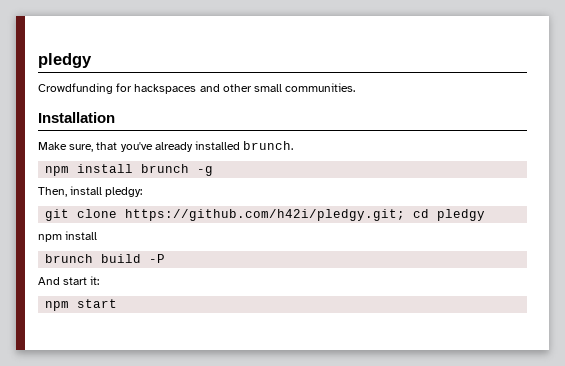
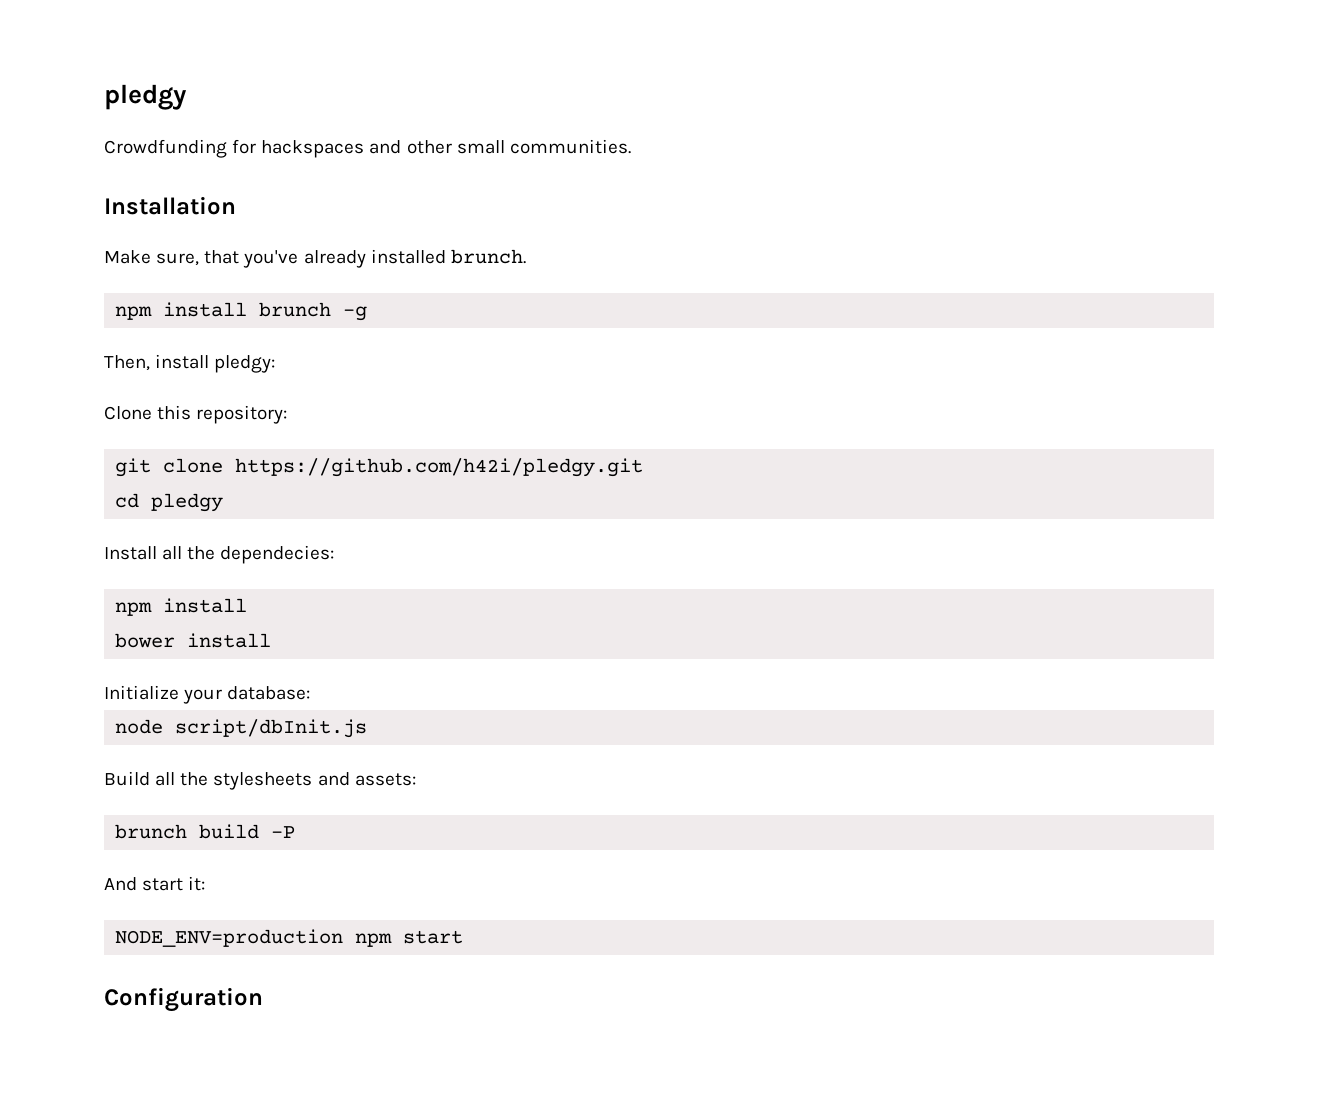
+ Clone this repository:
- git clone https://github.com/h42i/pledgy.git; cd pledgy
+ git clone https://github.com/h42i/pledgy.git
+ cd pledgy
+ Install all the dependecies:
  npm install
+ bower install
+ Initialize your database:
+ node script/dbInit.js
+ Build all the stylesheets and assets:
- npm start
+ NODE_ENV=production npm start
+ Configuration

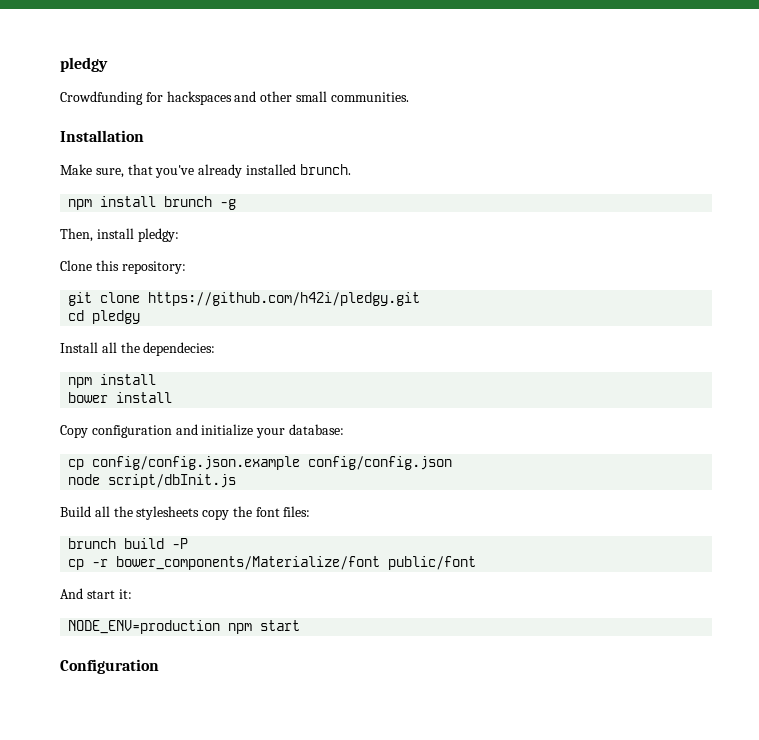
- Initialize your database:
+ Copy configuration and initialize your database:
+ cp config/config.json.example config/config.json
- Build all the stylesheets and assets:
+ Build all the stylesheets copy the font files:
+ cp -r bower_components/Materialize/font public/font

